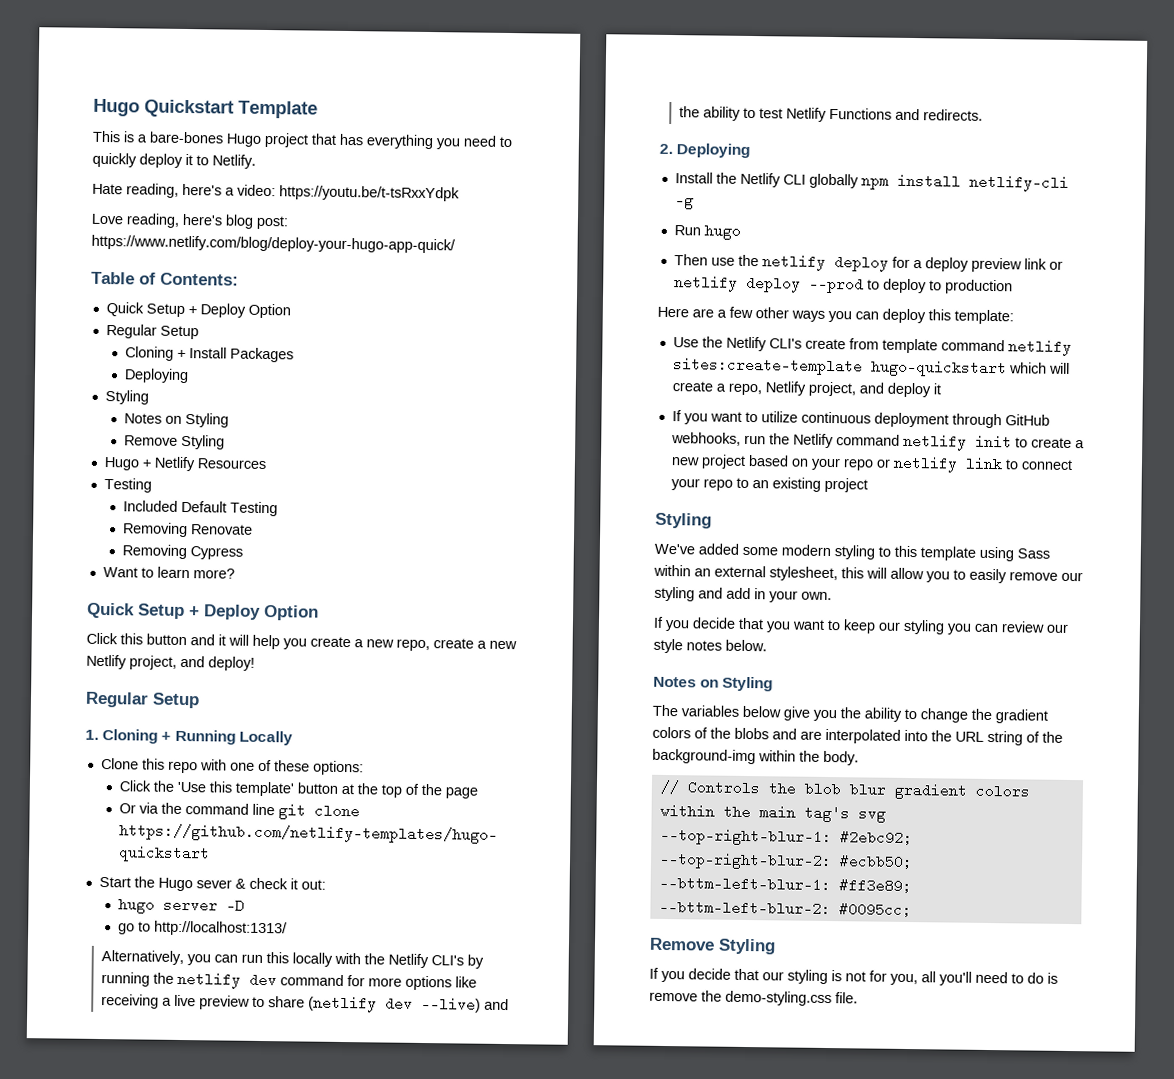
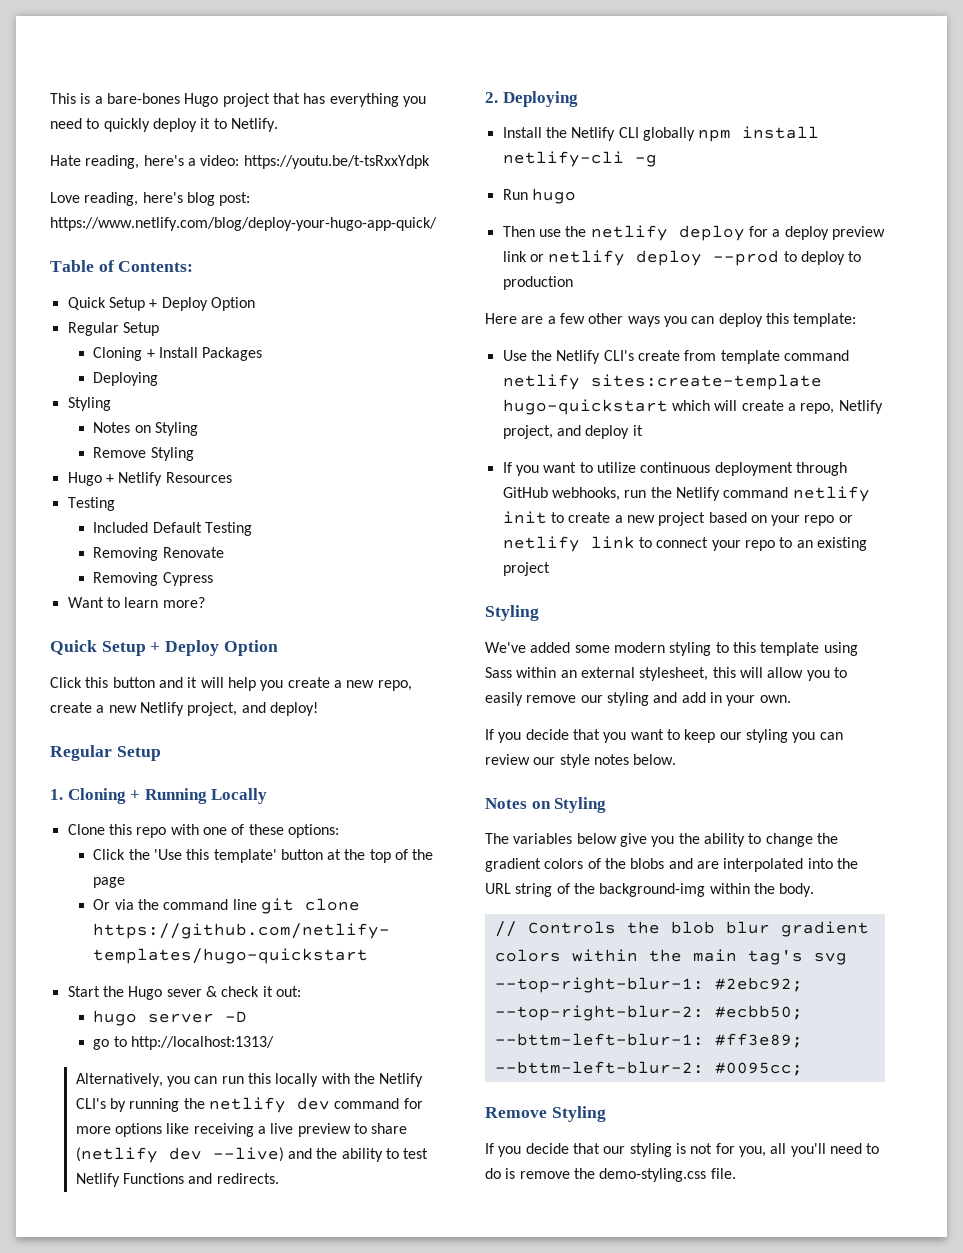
- Hugo Quickstart Template

